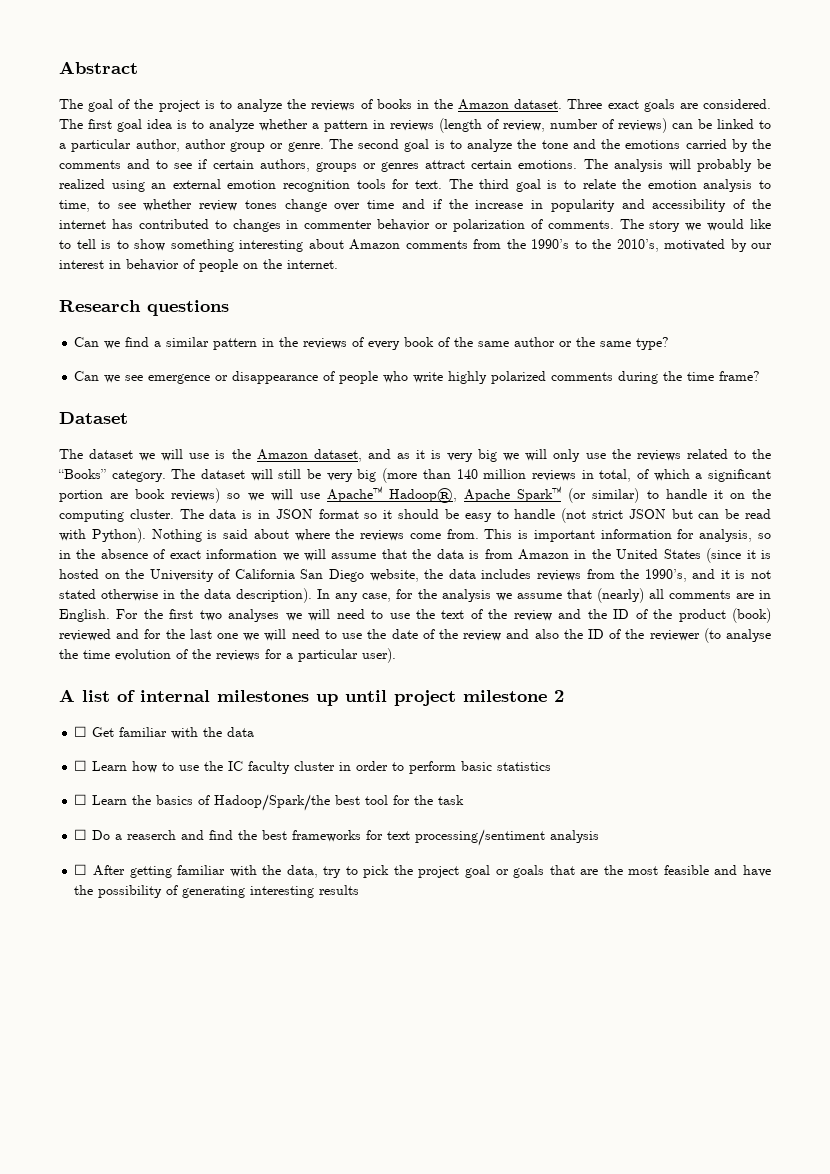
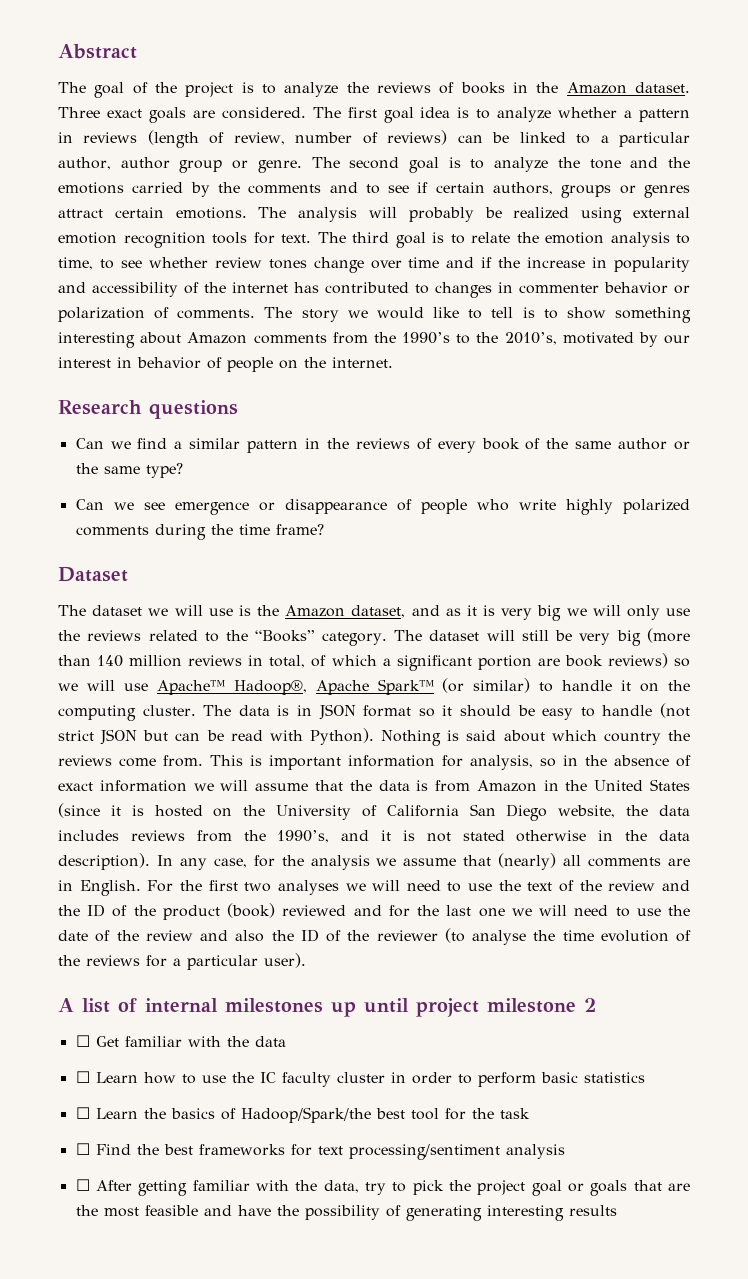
- The analysis will probably be realized using an external emotion recognition tools for text.
+ The analysis will probably be realized using external emotion recognition tools for text.
- Nothing is said about where the reviews come from.
+ Nothing is said about which country the reviews come from.
- ☐ Do a reaserch and find the best frameworks for text processing/sentiment analysis
+ ☐ Find the best frameworks for text processing/sentiment analysis

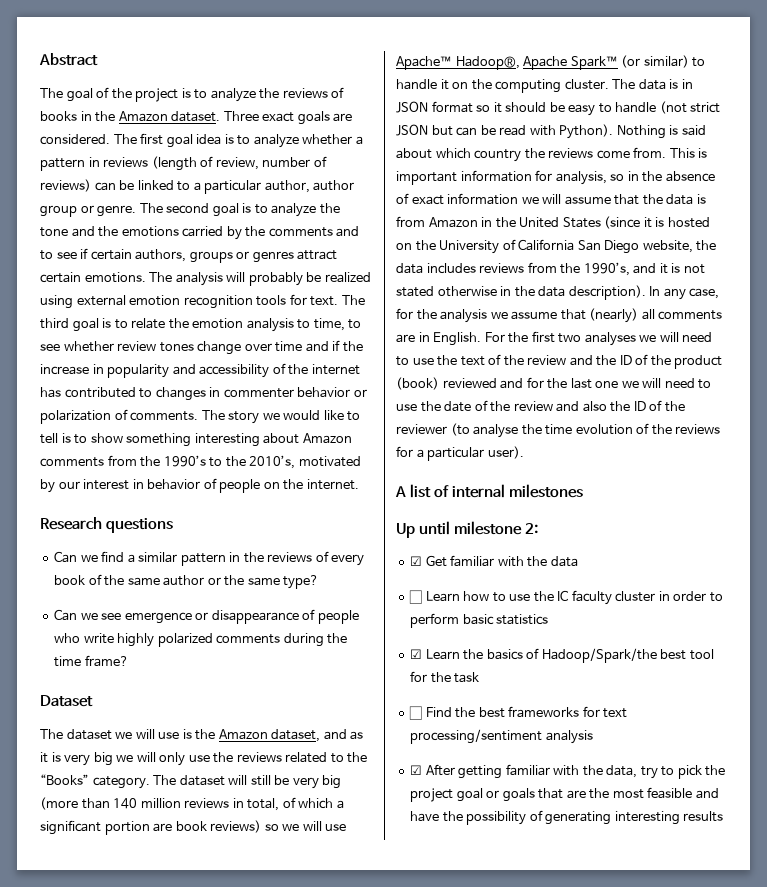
- A list of internal milestones up until project milestone 2
- ☐ Get familiar with the data
+ A list of internal milestones
+ Up until milestone 2:
+ ☑ Get familiar with the data
- ☐ Learn the basics of Hadoop/Spark/the best tool for the task
+ ☑ Learn the basics of Hadoop/Spark/the best tool for the task
- ☐ After getting familiar with the data, try to pick the project goal or goals that are the most feasible and have the possibility of generating interesting results
+ ☑ After getting familiar with the data, try to pick the project goal or goals that are the most feasible and have the possibility of generating interesting results

